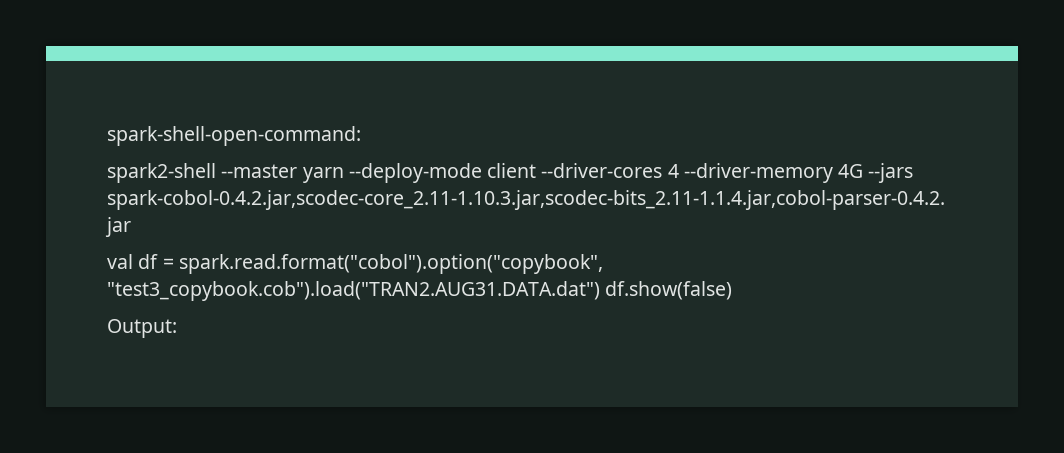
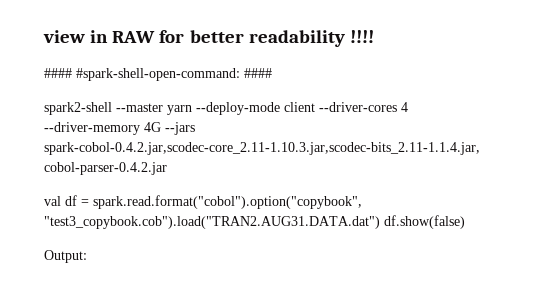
- spark-shell-open-command:
+ view in RAW for better readability !!!!
+ #### #spark-shell-open-command: ####

